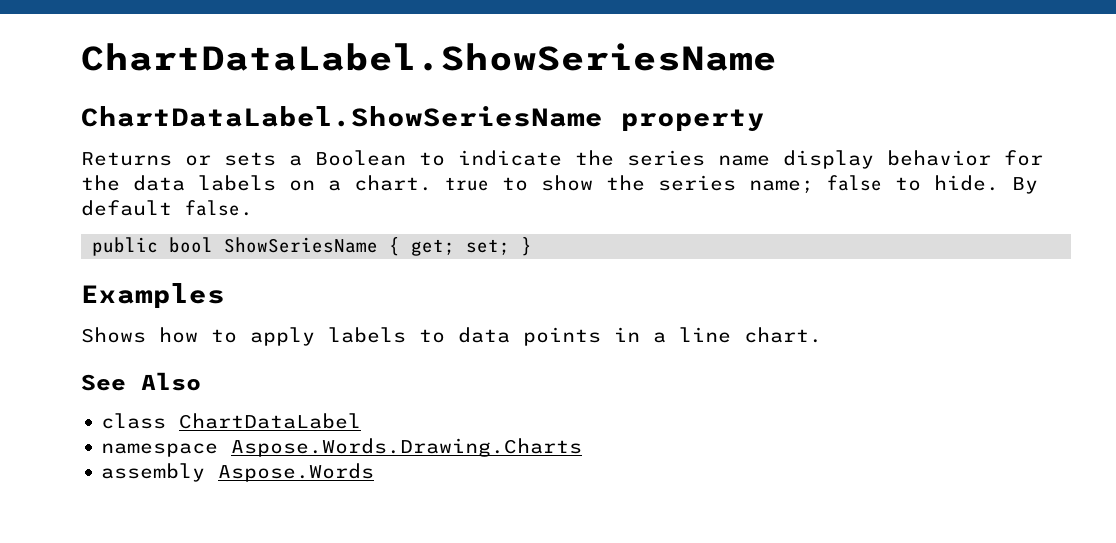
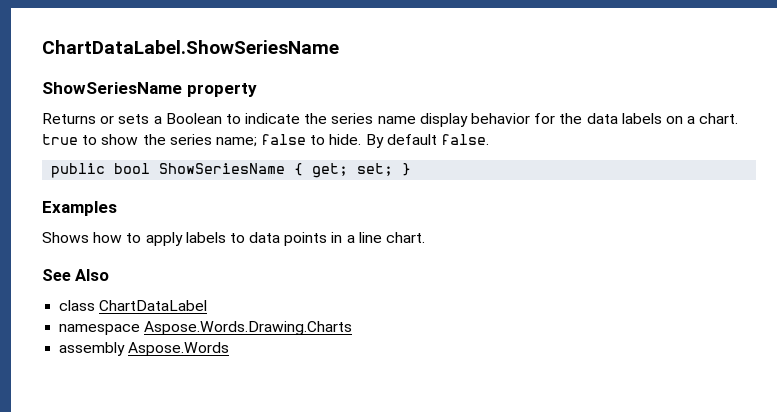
- ChartDataLabel.ShowSeriesName property
+ ShowSeriesName property

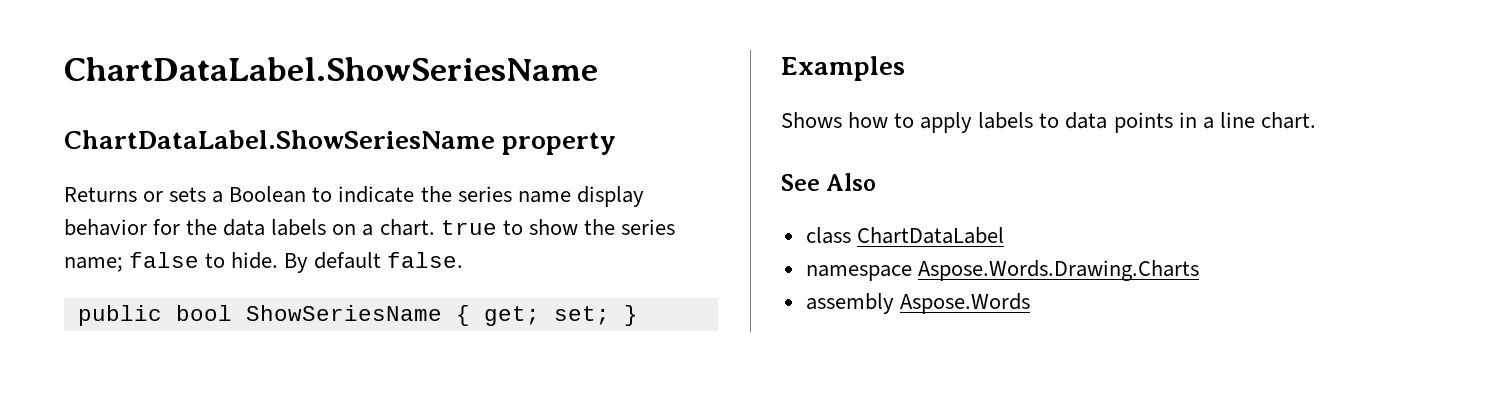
- ShowSeriesName property
+ ChartDataLabel.ShowSeriesName property

